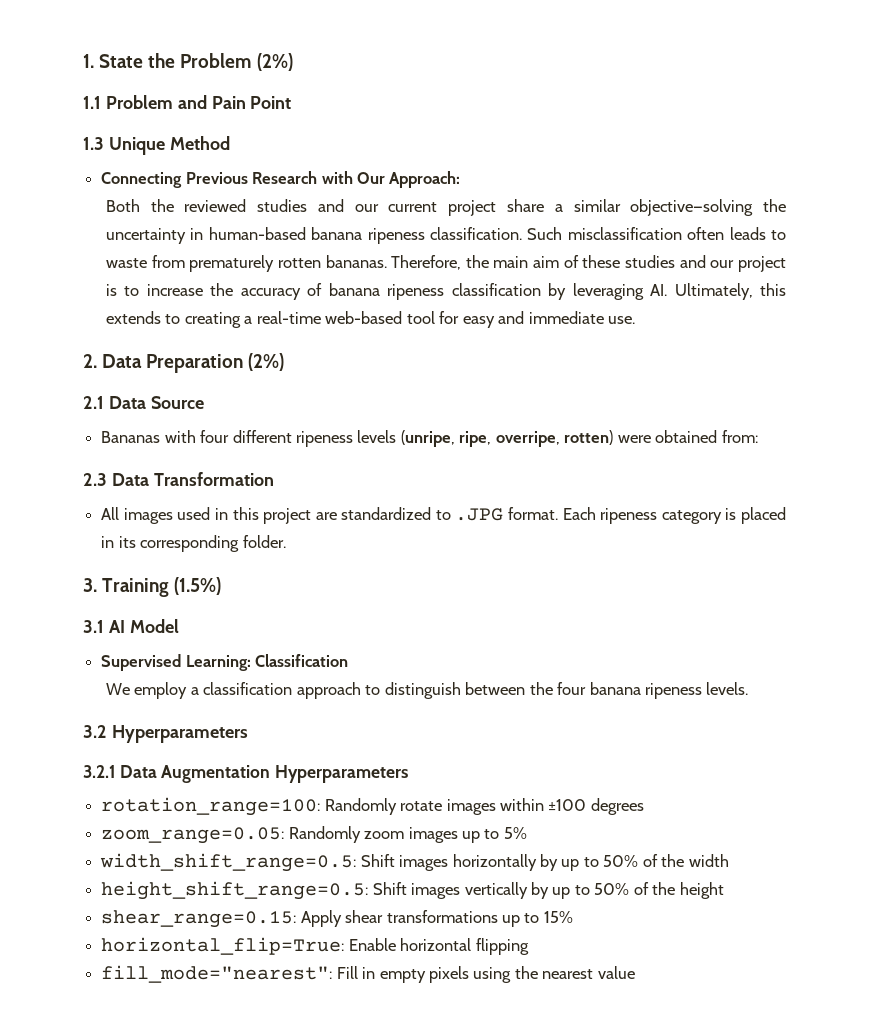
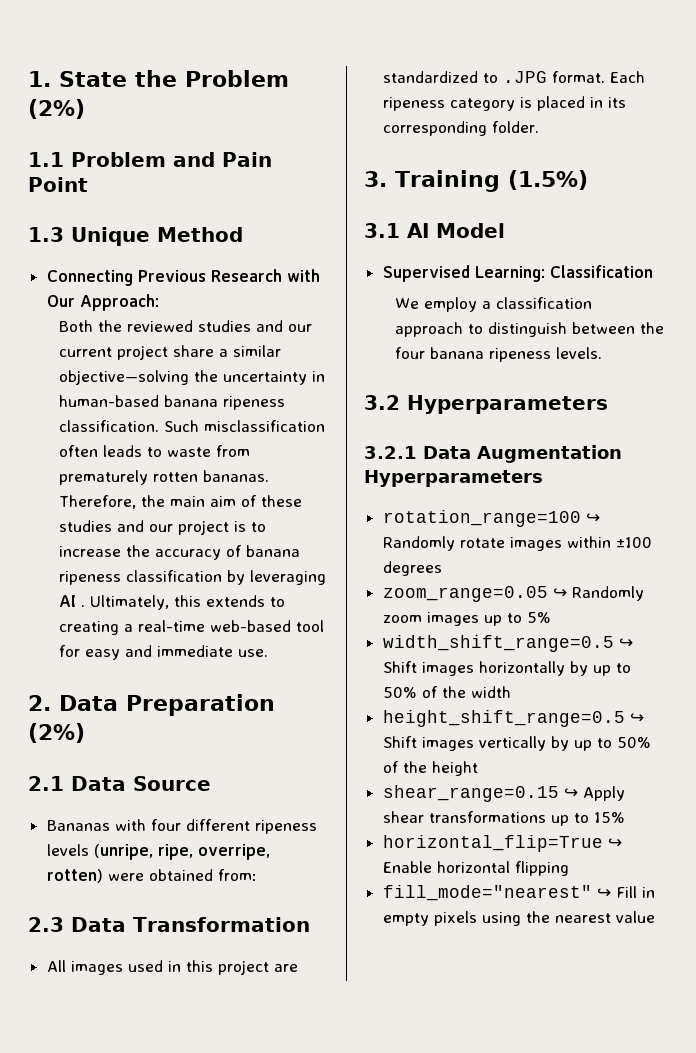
- Therefore, the main aim of these studies and our project is to increase the accuracy of banana ripeness classification by leveraging AI. Ultimately, this extends to creating a real-time web-based tool for easy and immediate use.
+ Therefore, the main aim of these studies and our project is to increase the accuracy of banana ripeness classification by leveraging AI . Ultimately, this extends to creating a real-time web-based tool for easy and immediate use.
- rotation_range=100: Randomly rotate images within ±100 degrees
+ rotation_range=100 ↪ Randomly rotate images within ±100 degrees
- zoom_range=0.05: Randomly zoom images up to 5%
+ zoom_range=0.05 ↪ Randomly zoom images up to 5%
- width_shift_range=0.5: Shift images horizontally by up to 50% of the width
+ width_shift_range=0.5 ↪ Shift images horizontally by up to 50% of the width
- height_shift_range=0.5: Shift images vertically by up to 50% of the height
+ height_shift_range=0.5 ↪ Shift images vertically by up to 50% of the height
- shear_range=0.15: Apply shear transformations up to 15%
+ shear_range=0.15 ↪ Apply shear transformations up to 15%
- horizontal_flip=True: Enable horizontal flipping
+ horizontal_flip=True ↪ Enable horizontal flipping
- fill_mode="nearest": Fill in empty pixels using the nearest value
+ fill_mode="nearest" ↪ Fill in empty pixels using the nearest value

